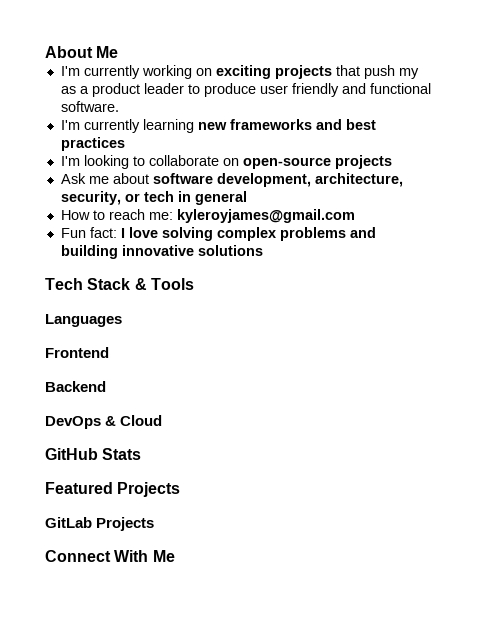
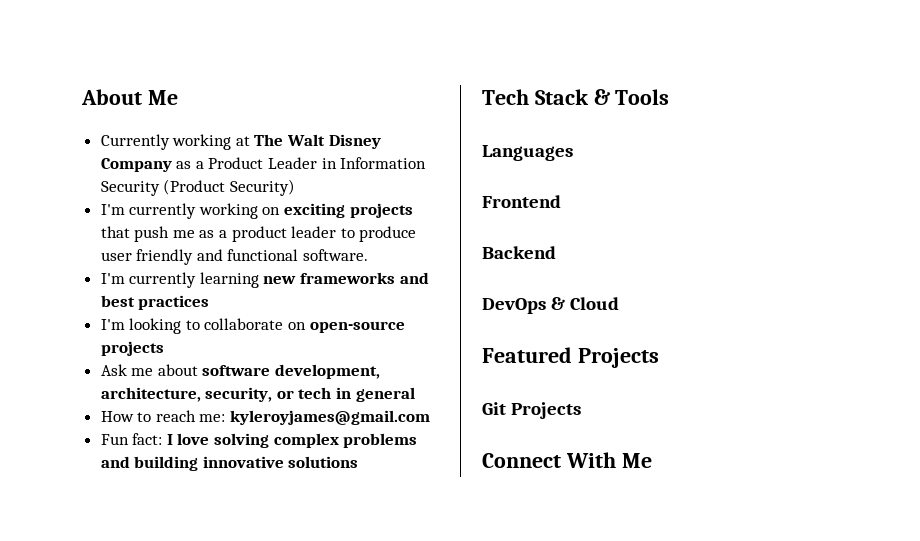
+ Currently working at The Walt Disney Company as a Product Leader in Information Security (Product Security)
- I'm currently working on exciting projects that push my as a product leader to produce user friendly and functional software.
+ I'm currently working on exciting projects that push me as a product leader to produce user friendly and functional software.
- GitHub Stats
- GitLab Projects
+ Git Projects

